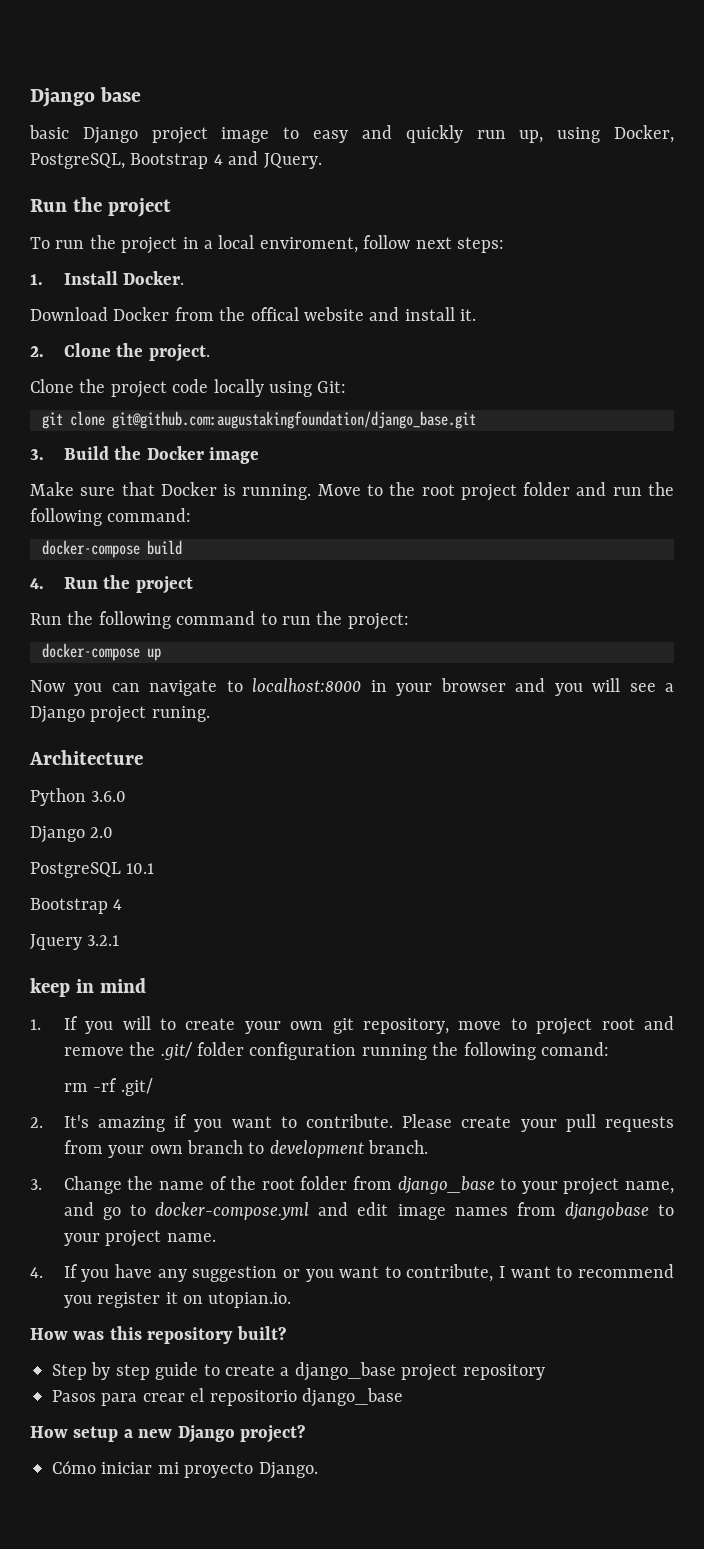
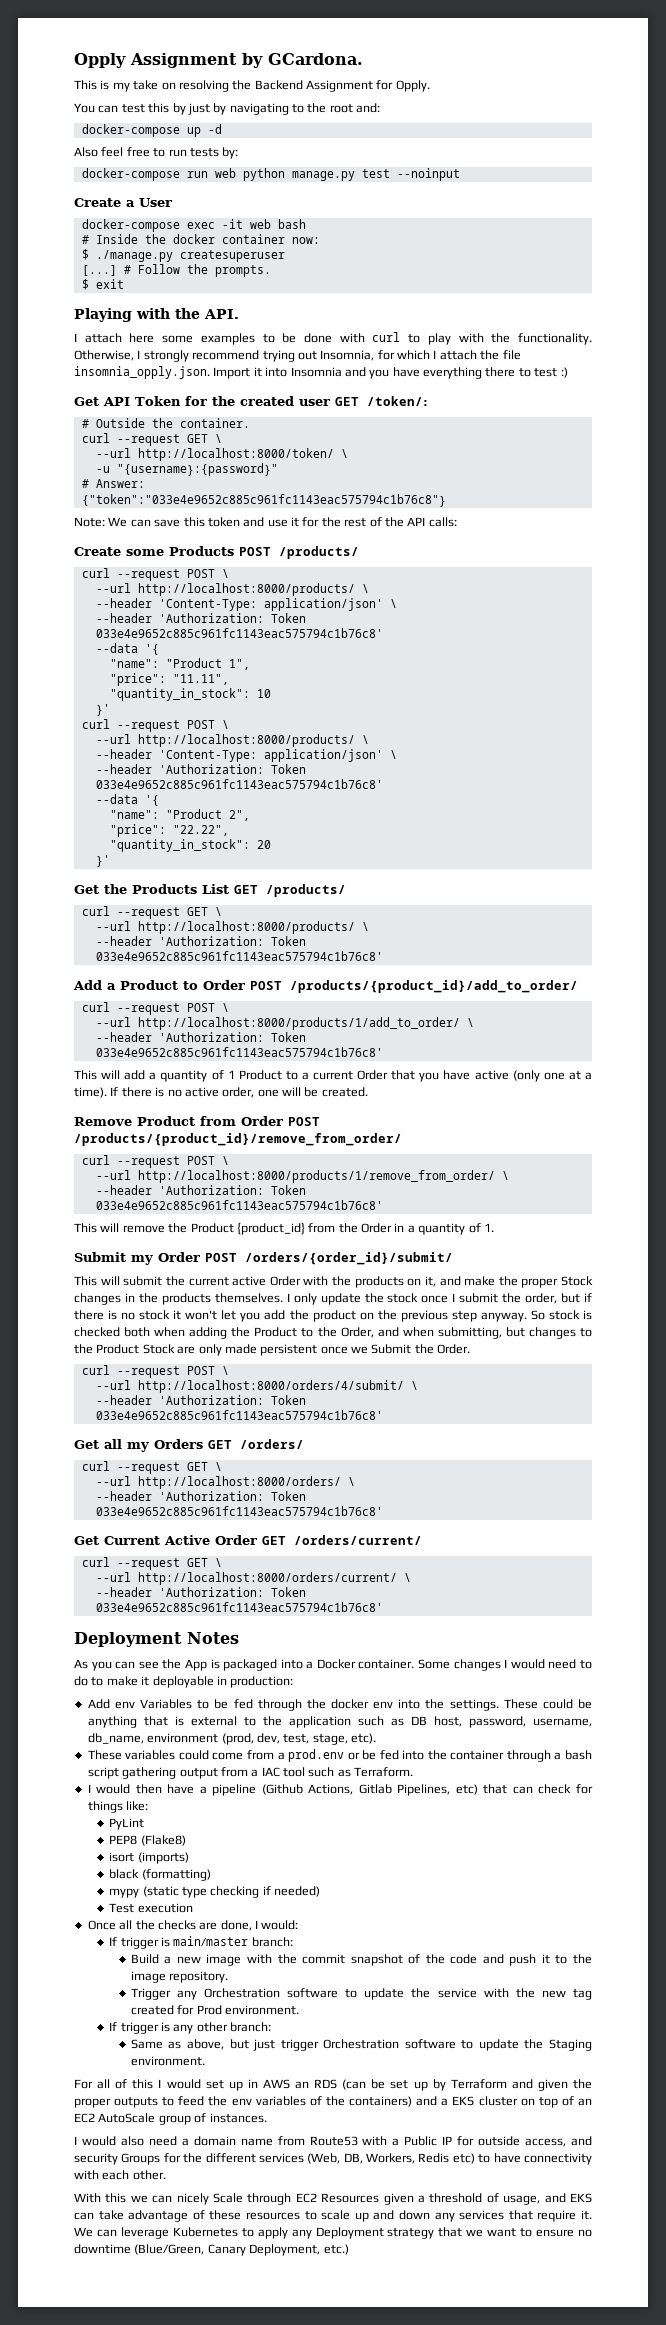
- Django base
- basic Django project image to easy and quickly run up, using Docker, PostgreSQL, Bootstrap 4 and JQuery.
- Run the project
- To run the project in a local enviroment, follow next steps:
- 1. Install Docker.
- Download Docker from the offical website and install it.
- 2. Clone the project.
- Clone the project code locally using Git:
- git clone git@github.com:augustakingfoundation/django_base.git
- 3. Build the Docker image
- Make sure that Docker is running. Move to the root project folder and run the following command:
- docker-compose build
- 4. Run the project
- Run the following command to run the project:
- docker-compose up
- Now you can navigate to localhost:8000 in your browser and you will see a Django project runing.
- Architecture
- Python 3.6.0
- Django 2.0
- PostgreSQL 10.1
- Bootstrap 4
- Jquery 3.2.1
- keep in mind
- 1. If you will to create your own git repository, move to project root and remove the .git/ folder configuration running the following comand:
- rm -rf .git/
- 2. It's amazing if you want to contribute. Please create your pull requests from your own branch to development branch.
- 3. Change the name of the root folder from django_base to your project name, and go to docker-compose.yml and edit image names from djangobase to your project name.
- 4. If you have any suggestion or you want to contribute, I want to recommend you register it on utopian.io.
- How was this repository built?
- Step by step guide to create a django_base project repository
- Pasos para crear el repositorio django_base
- How setup a new Django project?
- Cómo iniciar mi proyecto Django.
+ Opply Assignment by GCardona.
+ This is my take on resolving the Backend Assignment for Opply.
+ You can test this by just by navigating to the root and:
+ docker-compose up -d
+ Also feel free to run tests by:
+ docker-compose run web python manage.py test --noinput
+ Create a User
+ docker-compose exec -it web bash
+ # Inside the docker container now:
+ $ ./manage.py createsuperuser
+ [...] # Follow the prompts.
+ $ exit
+ Playing with the API.
+ I attach here some examples to be done with curl to play with the functionality. Otherwise, I strongly recommend trying out Insomnia, for which I attach the file insomnia_opply.json. Import it into Insomnia and you have everything there to test :)
+ Get API Token for the created user GET /token/:
+ # Outside the container.
+ curl --request GET \
+ --url http://localhost:8000/token/ \
+ -u "{username}:{password}"
+ # Answer:
+ {"token":"033e4e9652c885c961fc1143eac575794c1b76c8"}
+ Note: We can save this token and use it for the rest of the API calls:
+ Create some Products POST /products/
+ curl --request POST \
+ --url http://localhost:8000/products/ \
+ --header 'Content-Type: application/json' \
+ --header 'Authorization: Token 033e4e9652c885c961fc1143eac575794c1b76c8'
+ --data '{
+ "name": "Product 1",
+ "price": "11.11",
+ "quantity_in_stock": 10
+ }'
+ curl --request POST \
+ --url http://localhost:8000/products/ \
+ --header 'Content-Type: application/json' \
+ --header 'Authorization: Token 033e4e9652c885c961fc1143eac575794c1b76c8'
+ --data '{
+ "name": "Product 2",
+ "price": "22.22",
+ "quantity_in_stock": 20
+ }'
+ Get the Products List GET /products/
+ curl --request GET \
+ --url http://localhost:8000/products/ \
+ --header 'Authorization: Token 033e4e9652c885c961fc1143eac575794c1b76c8'
+ Add a Product to Order POST /products/{product_id}/add_to_order/
+ curl --request POST \
+ --url http://localhost:8000/products/1/add_to_order/ \
+ --header 'Authorization: Token 033e4e9652c885c961fc1143eac575794c1b76c8'
+ This will add a quantity of 1 Product to a current Order that you have active (only one at a time). If there is no active order, one will be created.
+ Remove Product from Order POST /products/{product_id}/remove_from_order/
+ curl --request POST \
+ --url http://localhost:8000/products/1/remove_from_order/ \
+ --header 'Authorization: Token 033e4e9652c885c961fc1143eac575794c1b76c8'
+ This will remove the Product {product_id} from the Order in a quantity of 1.
+ Submit my Order POST /orders/{order_id}/submit/
+ This will submit the current active Order with the products on it, and make the proper Stock changes in the products themselves. I only update the stock once I submit the order, but if there is no stock it won't let you add the product on the previous step anyway. So stock is checked both when adding the Product to the Order, and when submitting, but changes to the Product Stock are only made persistent once we Submit the Order.
+ curl --request POST \
+ --url http://localhost:8000/orders/4/submit/ \
+ --header 'Authorization: Token 033e4e9652c885c961fc1143eac575794c1b76c8'
+ Get all my Orders GET /orders/
+ curl --request GET \
+ --url http://localhost:8000/orders/ \
+ --header 'Authorization: Token 033e4e9652c885c961fc1143eac575794c1b76c8'
+ Get Current Active Order GET /orders/current/
+ curl --request GET \
+ --url http://localhost:8000/orders/current/ \
+ --header 'Authorization: Token 033e4e9652c885c961fc1143eac575794c1b76c8'
+ Deployment Notes
+ As you can see the App is packaged into a Docker container. Some changes I would need to do to make it deployable in production:
+ Add env Variables to be fed through the docker env into the settings. These could be anything that is external to the application such as DB host, password, username, db_name, environment (prod, dev, test, stage, etc).
+ These variables could come from a prod.env or be fed into the container through a bash script gathering output from a IAC tool such as Terraform.
+ I would then have a pipeline (Github Actions, Gitlab Pipelines, etc) that can check for things like:
+ PyLint
+ PEP8 (Flake8)
+ isort (imports)
+ black (formatting)
+ mypy (static type checking if needed)
+ Test execution
+ Once all the checks are done, I would:
+ If trigger is main/master branch:
+ Build a new image with the commit snapshot of the code and push it to the image repository.
+ Trigger any Orchestration software to update the service with the new tag created for Prod environment.
+ If trigger is any other branch:
+ Same as above, but just trigger Orchestration software to update the Staging environment.
+ For all of this I would set up in AWS an RDS (can be set up by Terraform and given the proper outputs to feed the env variables of the containers) and a EKS cluster on top of an EC2 AutoScale group of instances.
+ I would also need a domain name from Route53 with a Public IP for outside access, and security Groups for the different services (Web, DB, Workers, Redis etc) to have connectivity with each other.
+ With this we can nicely Scale through EC2 Resources given a threshold of usage, and EKS can take advantage of these resources to scale up and down any services that require it. We can leverage Kubernetes to apply any Deployment strategy that we want to ensure no downtime (Blue/Green, Canary Deployment, etc.)

